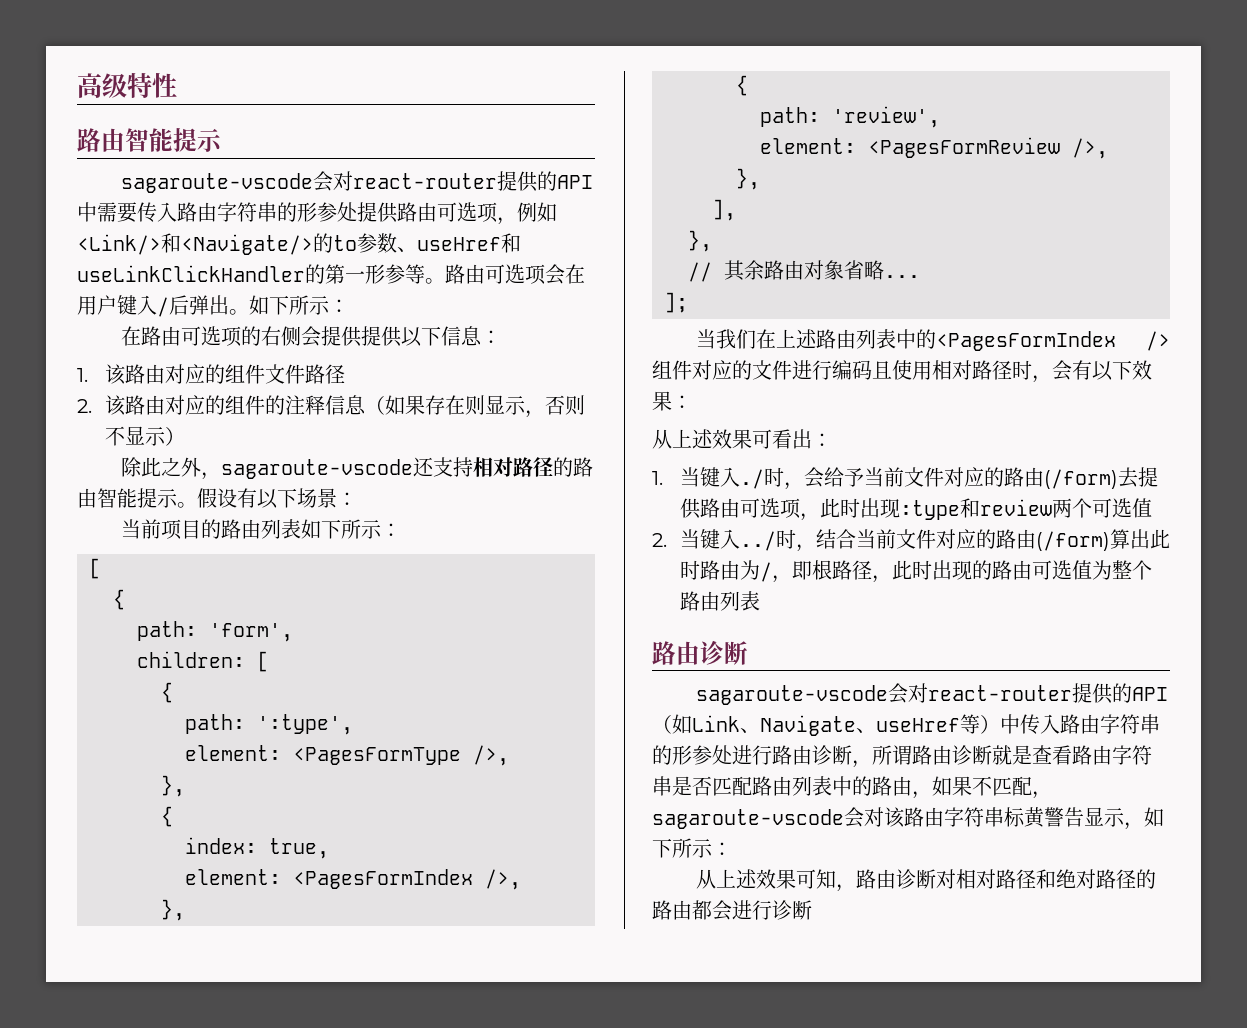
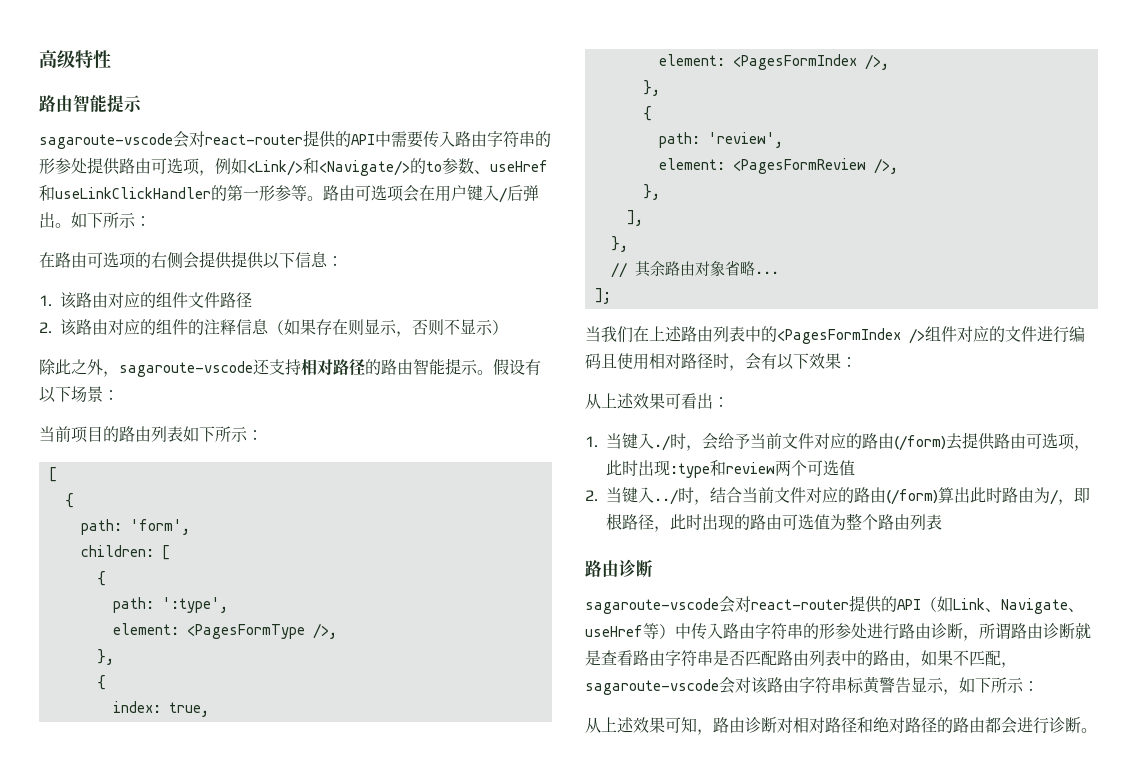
- 从上述效果可知，路由诊断对相对路径和绝对路径的路由都会进行诊断
+ 从上述效果可知，路由诊断对相对路径和绝对路径的路由都会进行诊断。

